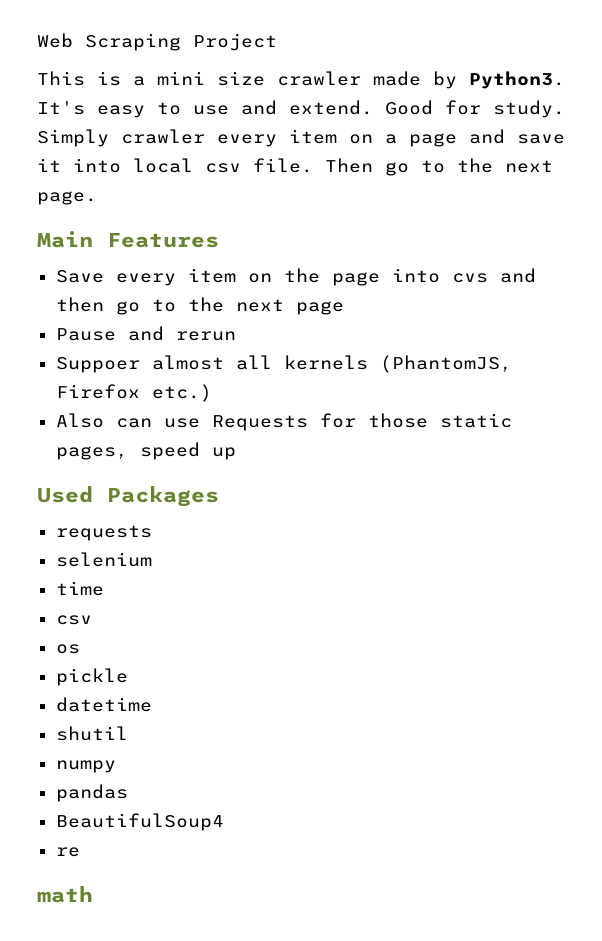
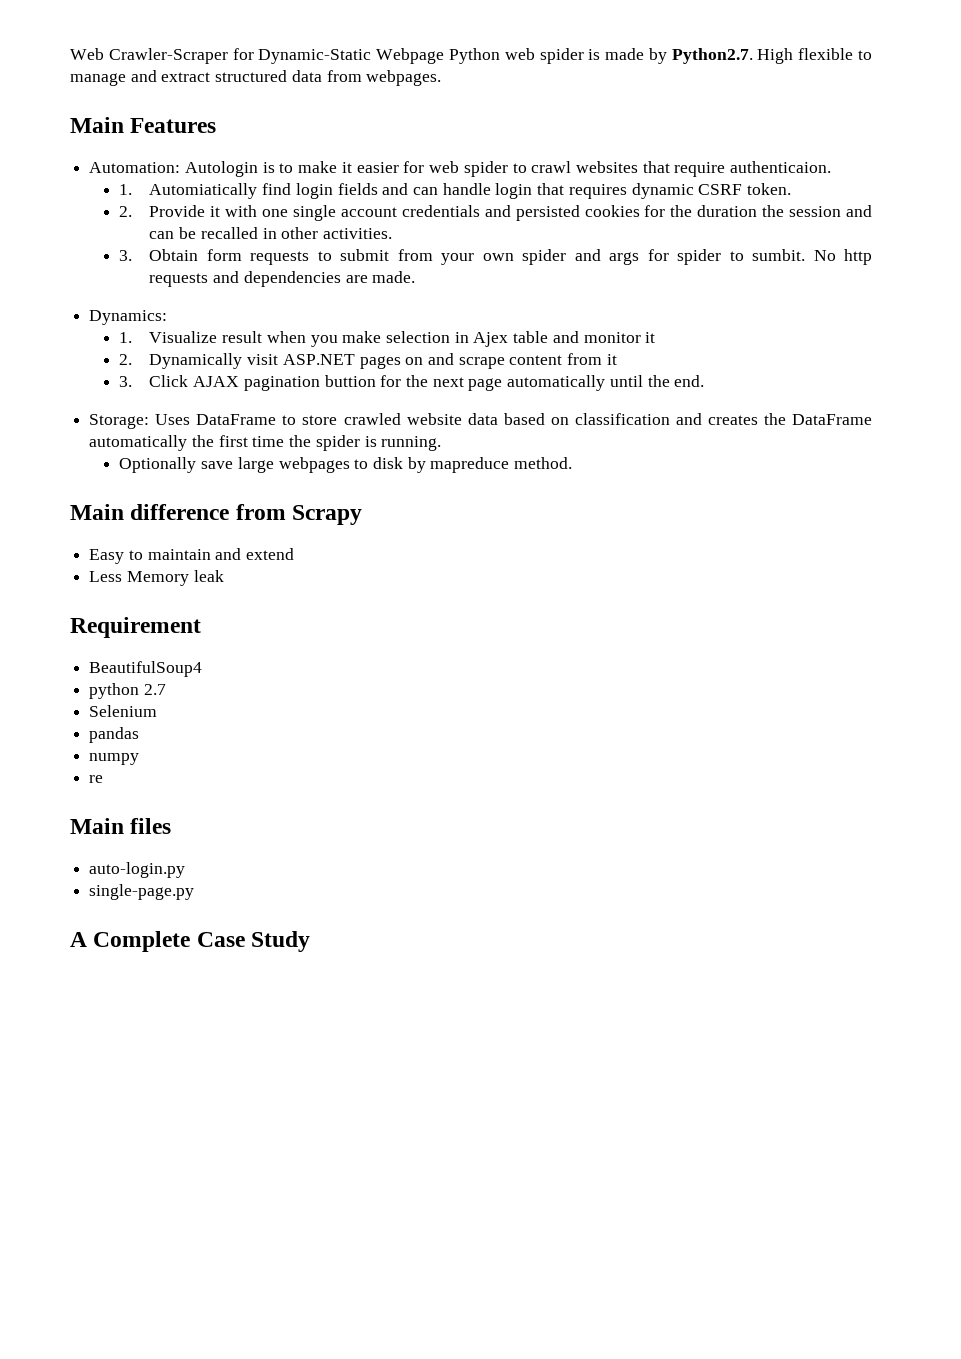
- Web Scraping Project
- This is a mini size crawler made by Python3. It's easy to use and extend. Good for study. Simply crawler every item on a page and save it into local csv file. Then go to the next page.
+ Web Crawler-Scraper for Dynamic-Static Webpage Python web spider is made by Python2.7. High flexible to manage and extract structured data from webpages.
  Main Features
- Save every item on the page into cvs and then go to the next page
- Pause and rerun
- Suppoer almost all kernels (PhantomJS, Firefox etc.)
- Also can use Requests for those static pages, speed up
- Used Packages
- requests
- selenium
- time
- csv
- os
- pickle
- datetime
- shutil
+ Automation: Autologin is to make it easier for web spider to crawl websites that require authenticaion.
+ 1. Automiatically find login fields and can handle login that requires dynamic CSRF token.
+ 2. Provide it with one single account credentials and persisted cookies for the duration the session and can be recalled in other activities.
+ 3. Obtain form requests to submit from your own spider and args for spider to sumbit. No http requests and dependencies are made.
+ Dynamics:
+ 1. Visualize result when you make selection in Ajex table and monitor it
+ 2. Dynamically visit ASP.NET pages on and scrape content from it
+ 3. Click AJAX pagination buttion for the next page automatically until the end.
+ Storage: Uses DataFrame to store crawled website data based on classification and creates the DataFrame automatically the first time the spider is running.
+ Optionally save large webpages to disk by mapreduce method.
+ Main difference from Scrapy
+ Easy to maintain and extend
+ Less Memory leak
+ Requirement
+ BeautifulSoup4
+ python 2.7
+ Selenium
+ pandas
- pandas
- BeautifulSoup4
- math
+ Main files
+ auto-login.py
+ single-page.py
+ A Complete Case Study

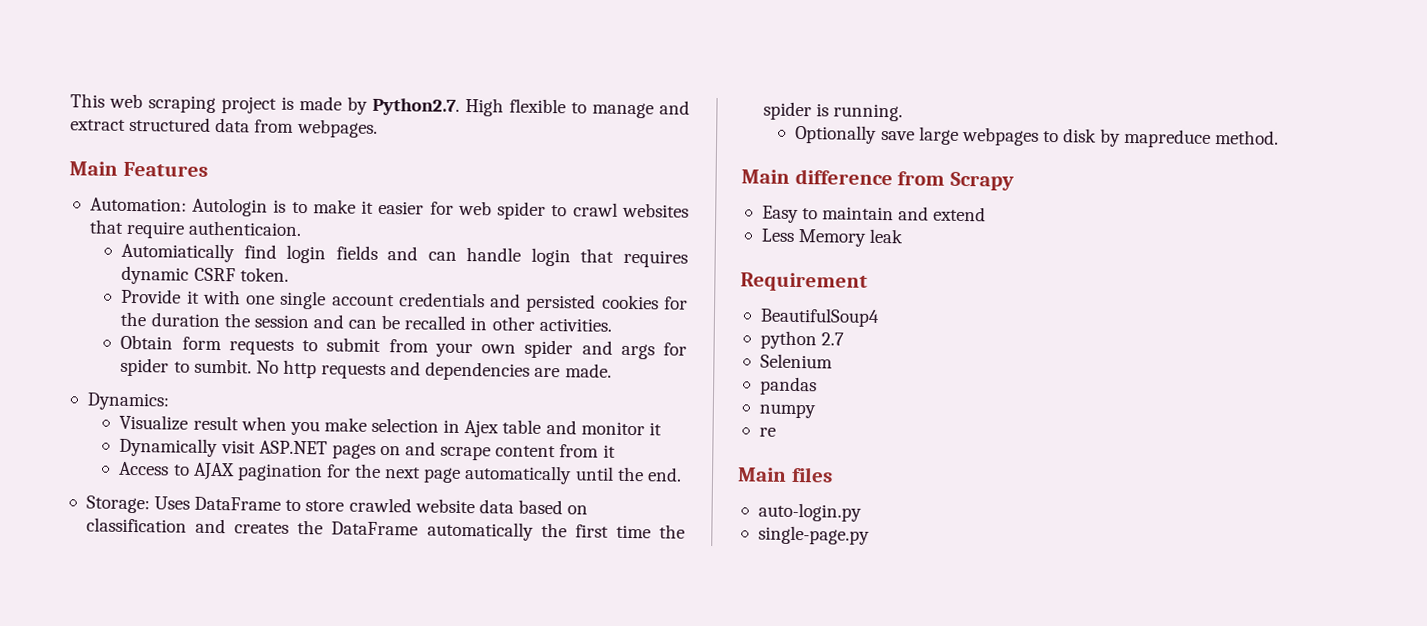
- Web Crawler-Scraper for Dynamic-Static Webpage Python web spider is made by Python2.7. High flexible to manage and extract structured data from webpages.
+ This web scraping project is made by Python2.7. High flexible to manage and extract structured data from webpages.
- 1. Automiatically find login fields and can handle login that requires dynamic CSRF token.
+ Automiatically find login fields and can handle login that requires dynamic CSRF token.
- 2. Provide it with one single account credentials and persisted cookies for the duration the session and can be recalled in other activities.
+ Provide it with one single account credentials and persisted cookies for the duration the session and can be recalled in other activities.
- 3. Obtain form requests to submit from your own spider and args for spider to sumbit.
+ Obtain form requests to submit from your own spider and args for spider to sumbit.
- 1. Visualize result when you make selection in Ajex table and monitor it
+ Visualize result when you make selection in Ajex table and monitor it
- 2. Dynamically visit ASP.NET pages on and scrape content from it
+ Dynamically visit ASP.NET pages on and scrape content from it
- 3. Click AJAX pagination buttion for the next page automatically until the end.
+ Access to AJAX pagination for the next page automatically until the end.
- A Complete Case Study

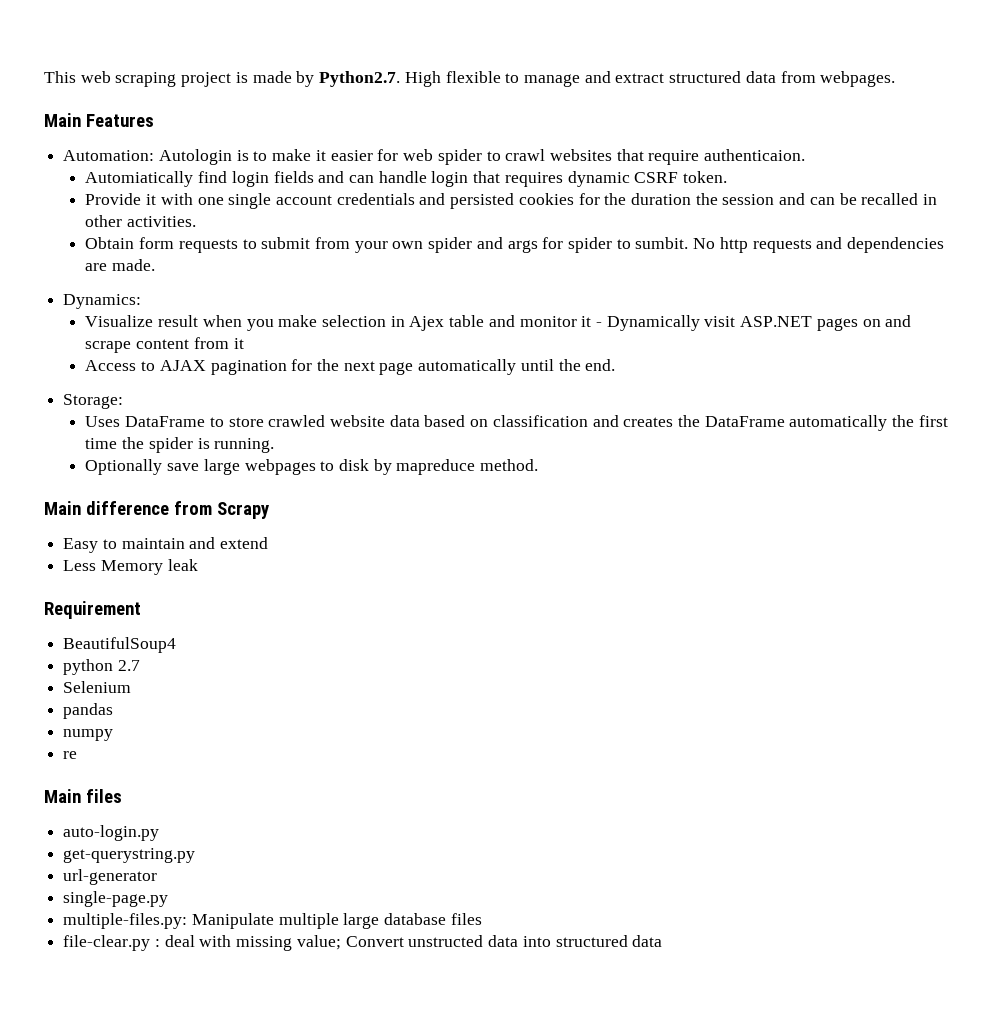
- Visualize result when you make selection in Ajex table and monitor it
- Dynamically visit ASP.NET pages on and scrape content from it
+ Visualize result when you make selection in Ajex table and monitor it - Dynamically visit ASP.NET pages on and scrape content from it
- Storage: Uses DataFrame to store crawled website data based on classification and creates the DataFrame automatically the first time the spider is running.
+ Storage:
+ Uses DataFrame to store crawled website data based on classification and creates the DataFrame automatically the first time the spider is running.
+ get-querystring.py
+ url-generator
+ multiple-files.py: Manipulate multiple large database files
+ file-clear.py : deal with missing value; Convert unstructed data into structured data

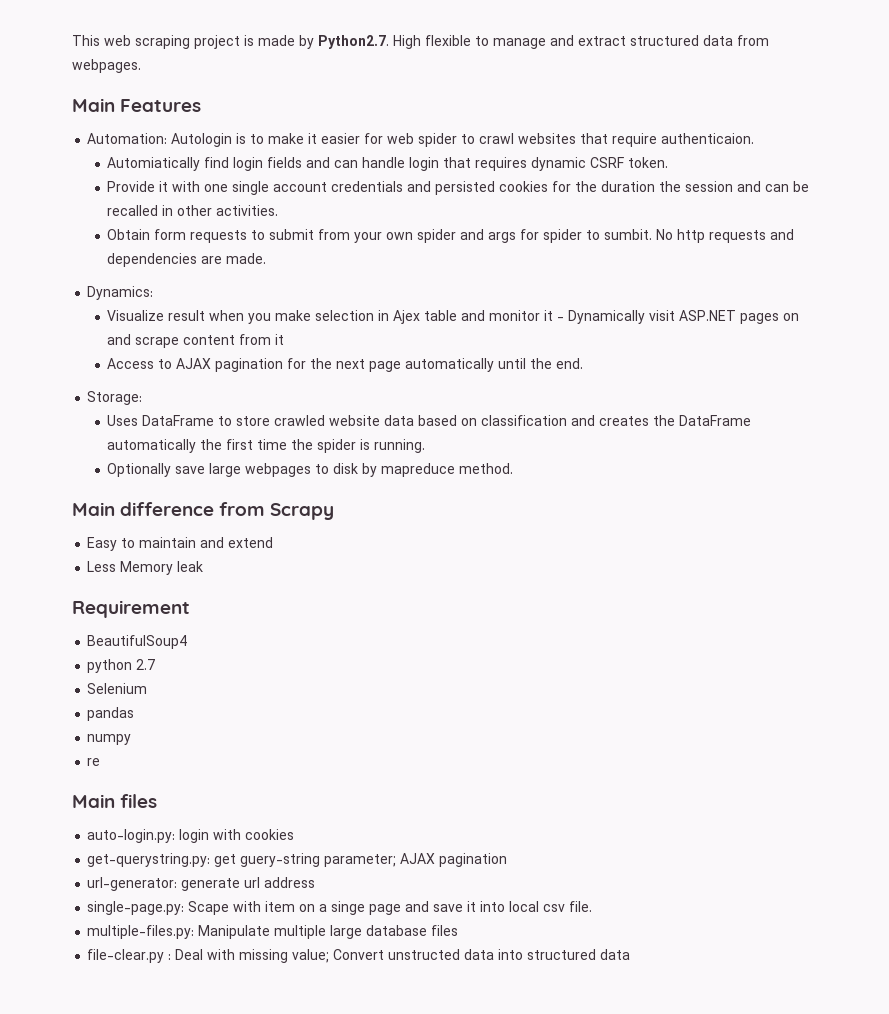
- auto-login.py
- get-querystring.py
- url-generator
- single-page.py
+ auto-login.py: login with cookies
+ get-querystring.py: get guery-string parameter; AJAX pagination
+ url-generator: generate url address
+ single-page.py: Scape with item on a singe page and save it into local csv file.
- file-clear.py : deal with missing value; Convert unstructed data into structured data
+ file-clear.py : Deal with missing value; Convert unstructed data into structured data

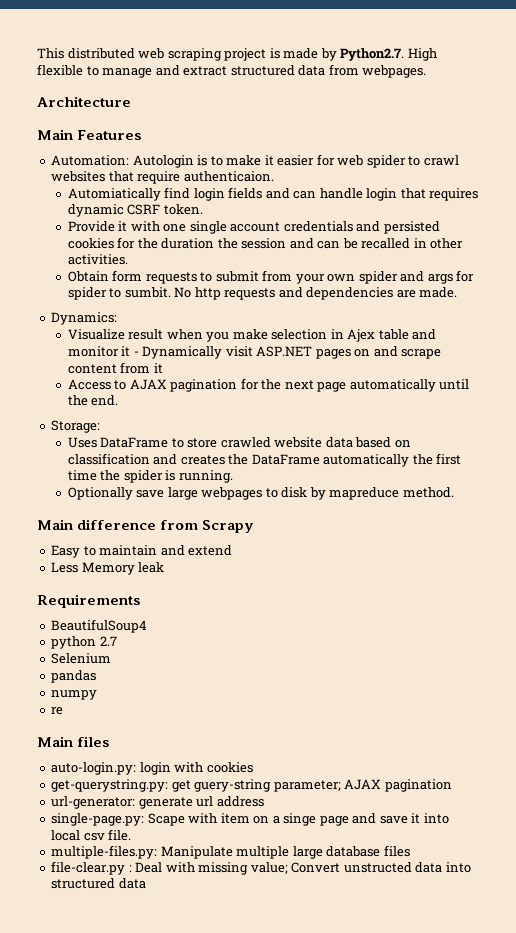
- This web scraping project is made by Python2.7. High flexible to manage and extract structured data from webpages.
+ This distributed web scraping project is made by Python2.7. High flexible to manage and extract structured data from webpages.
+ Architecture
- Requirement
+ Requirements

